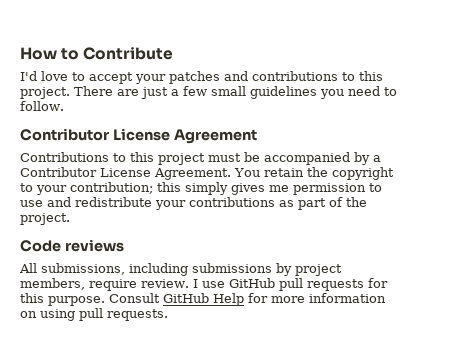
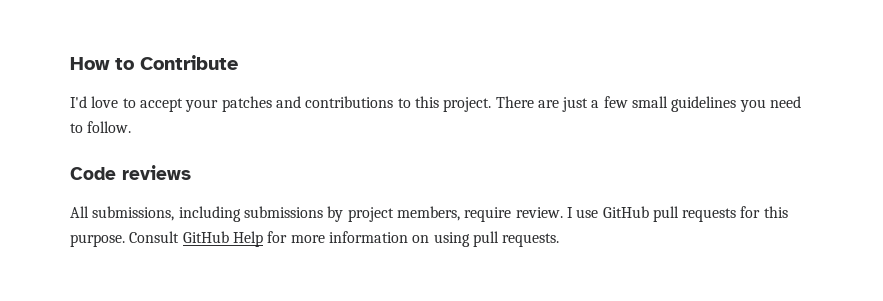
- Contributor License Agreement
- Contributions to this project must be accompanied by a Contributor License Agreement. You retain the copyright to your contribution; this simply gives me permission to use and redistribute your contributions as part of the project.

